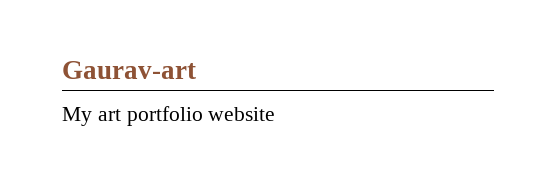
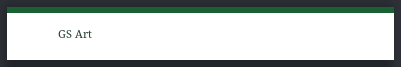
- Gaurav-art
- My art portfolio website
+ GS Art

